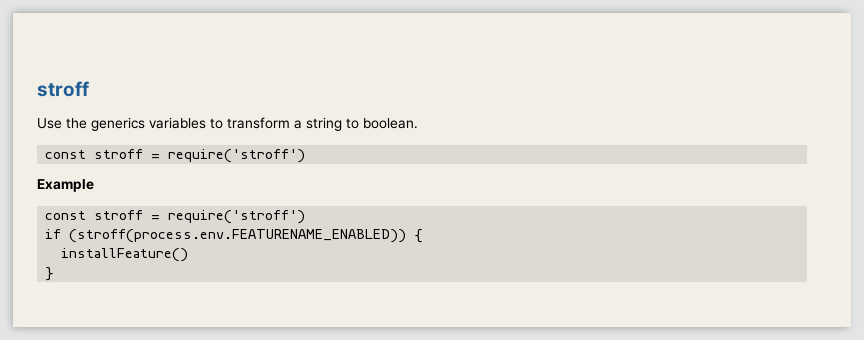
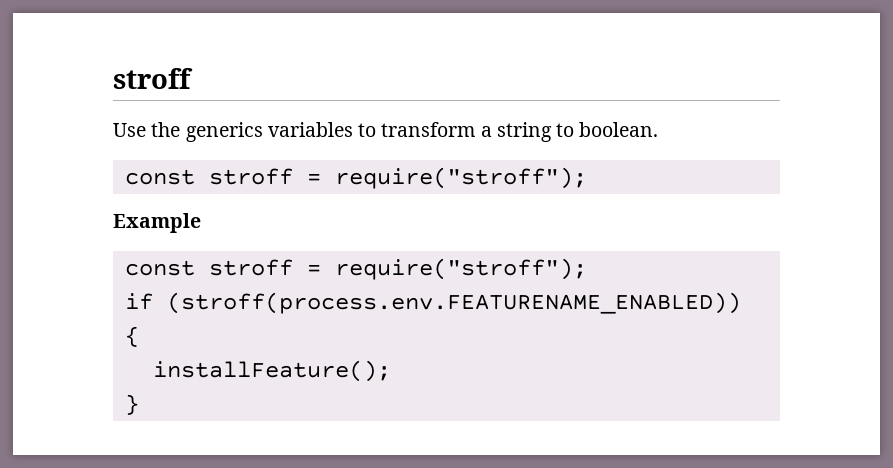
  Use the generics variables to transform a string to boolean.
- const stroff = require('stroff')
+ const stroff = require("stroff");
  Example
- const stroff = require('stroff')
+ const stroff = require("stroff");
- installFeature()
+ installFeature();

